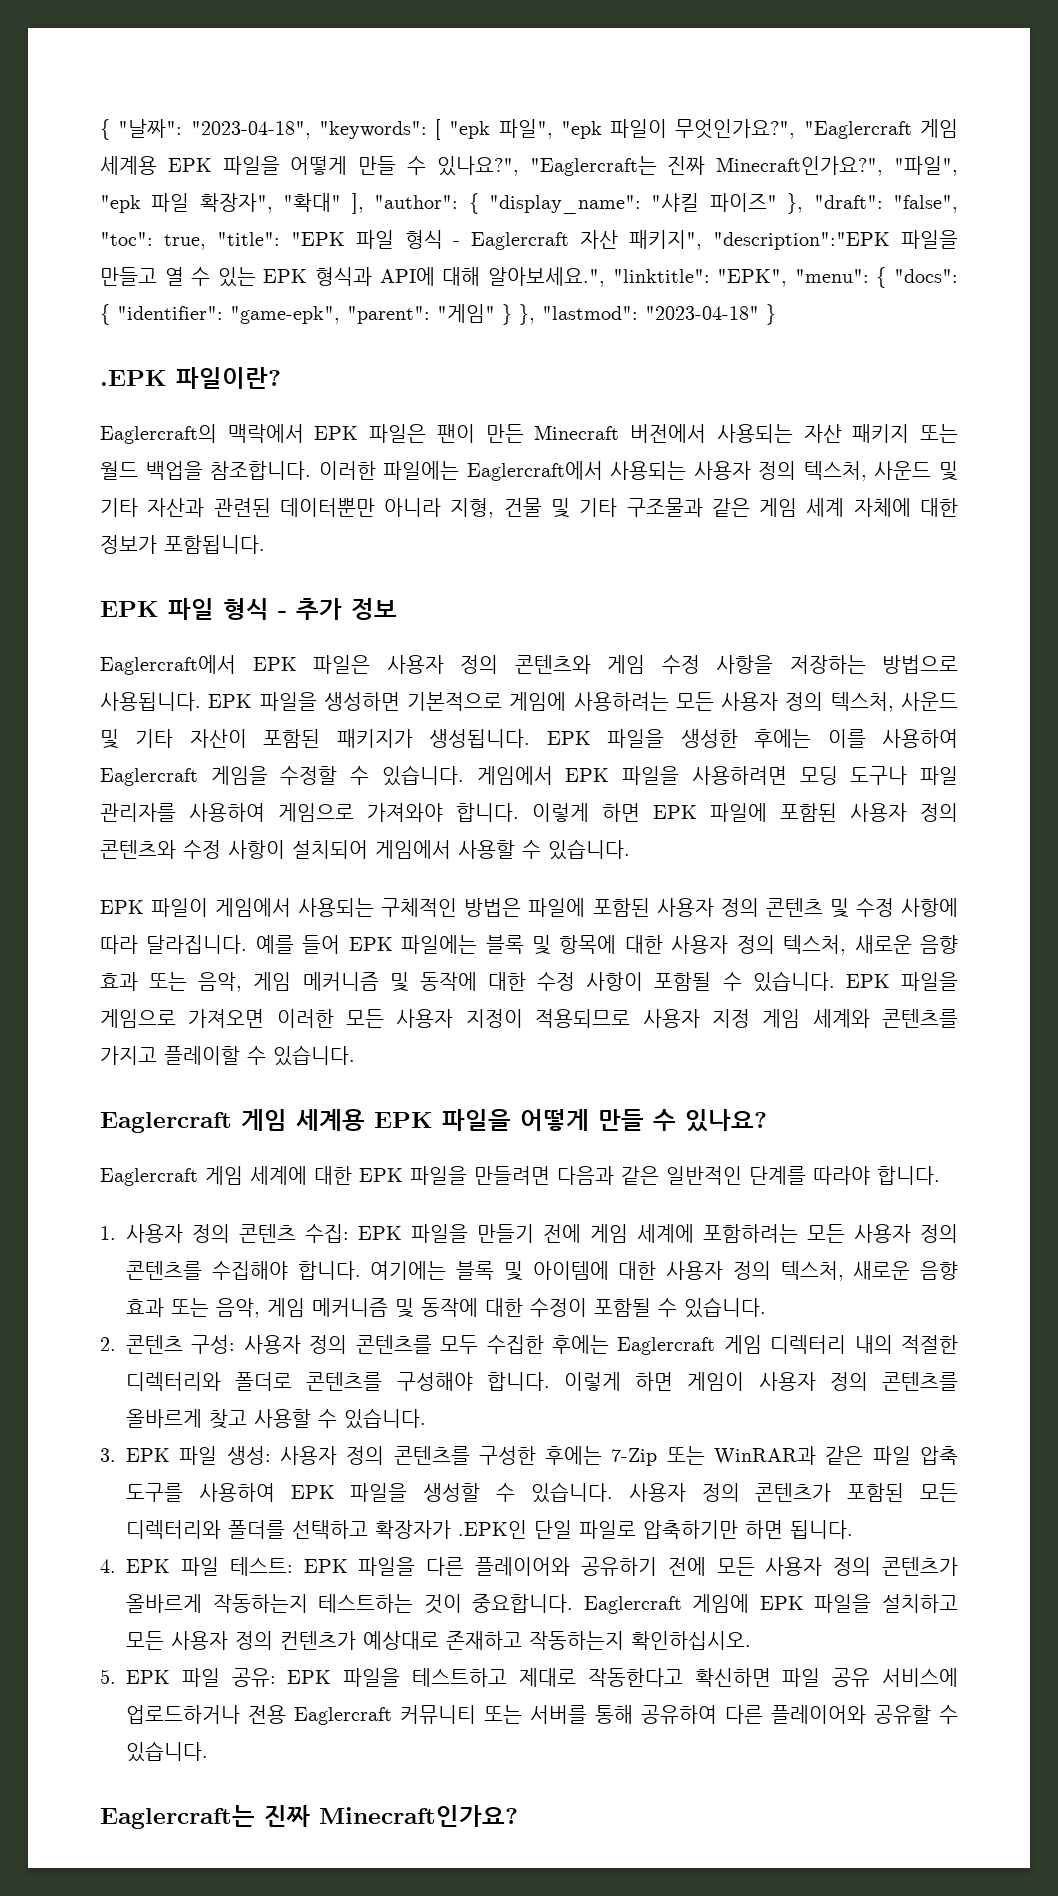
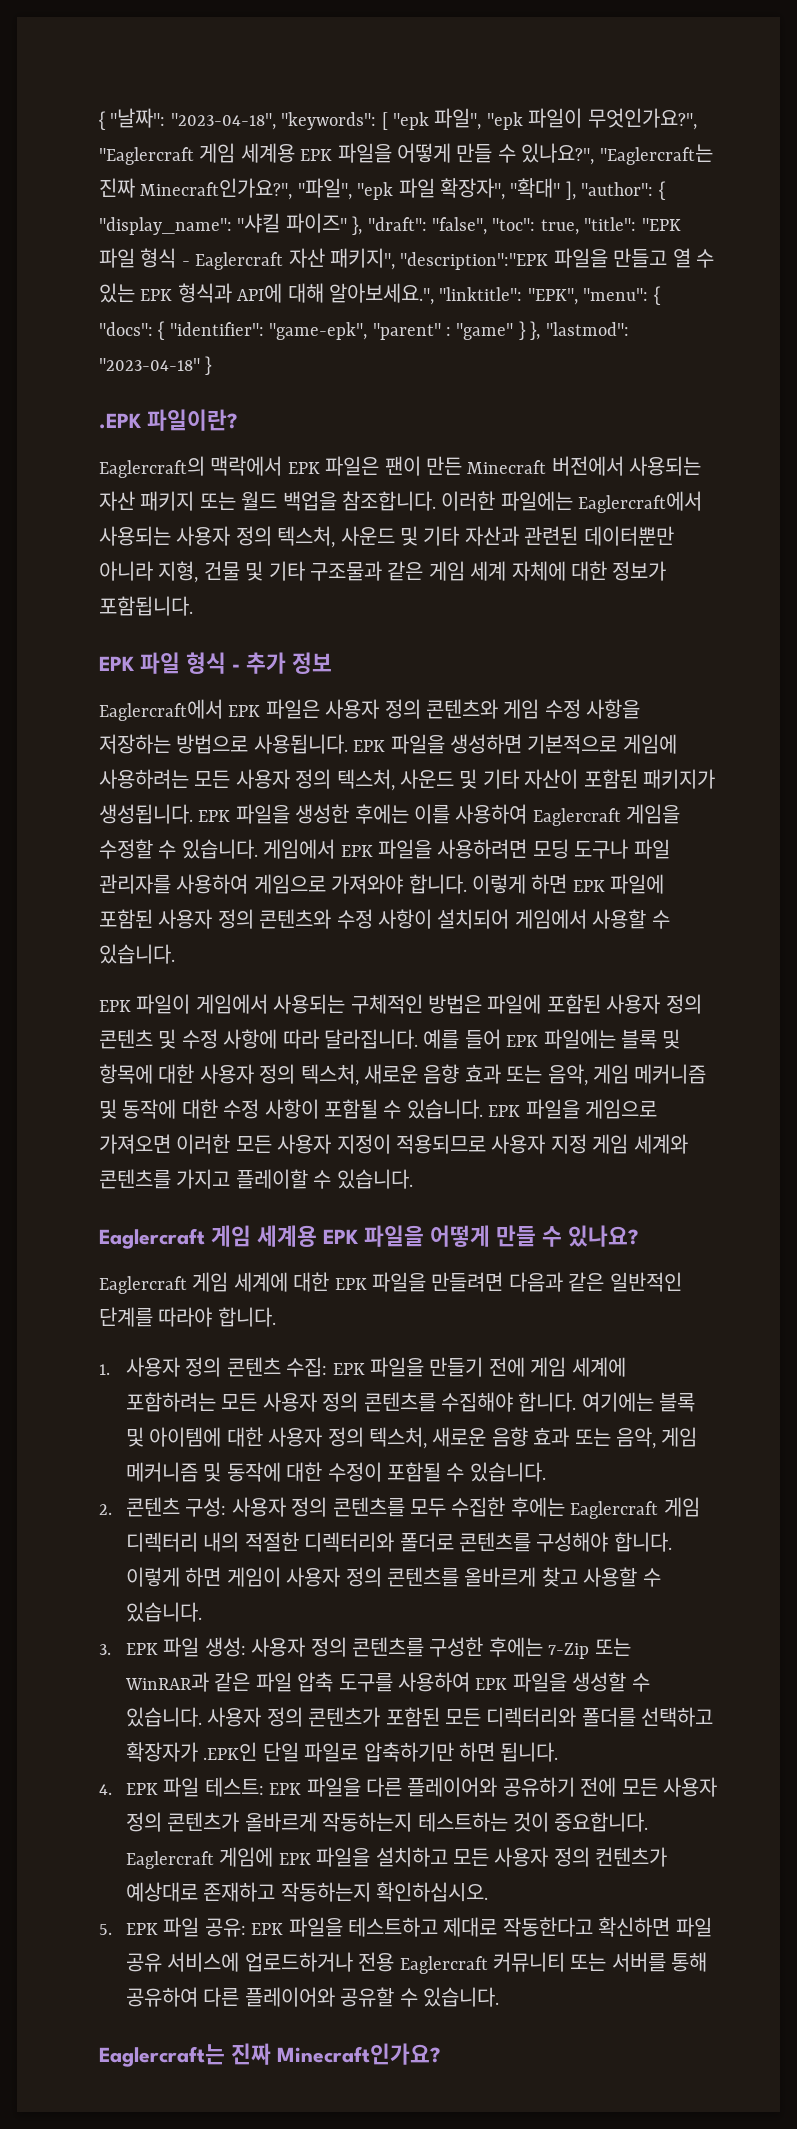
- "game-epk", "parent": "게임" } }, "lastmod":
+ "game-epk", "parent" : "game" } }, "lastmod":

